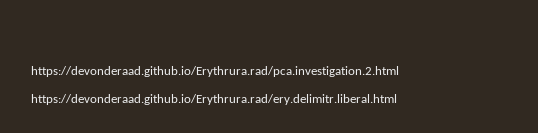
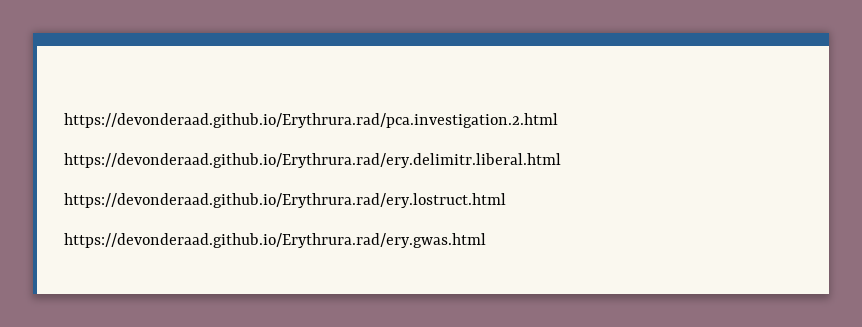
+ https://devonderaad.github.io/Erythrura.rad/ery.lostruct.html
+ https://devonderaad.github.io/Erythrura.rad/ery.gwas.html

